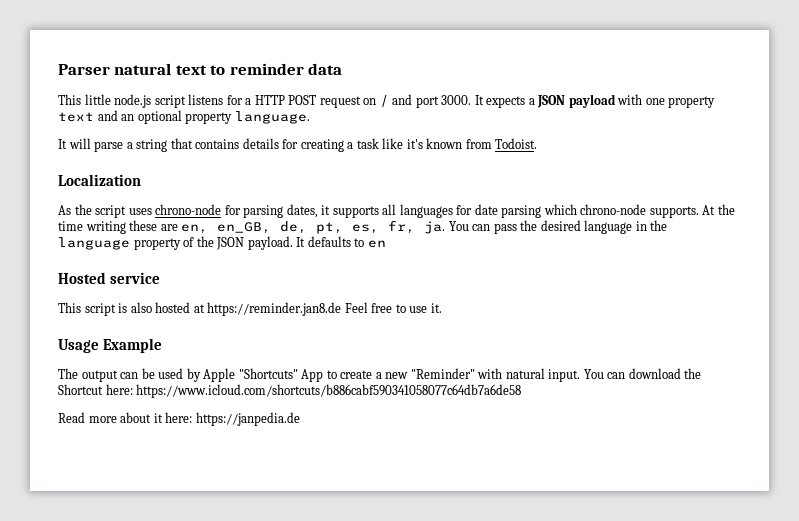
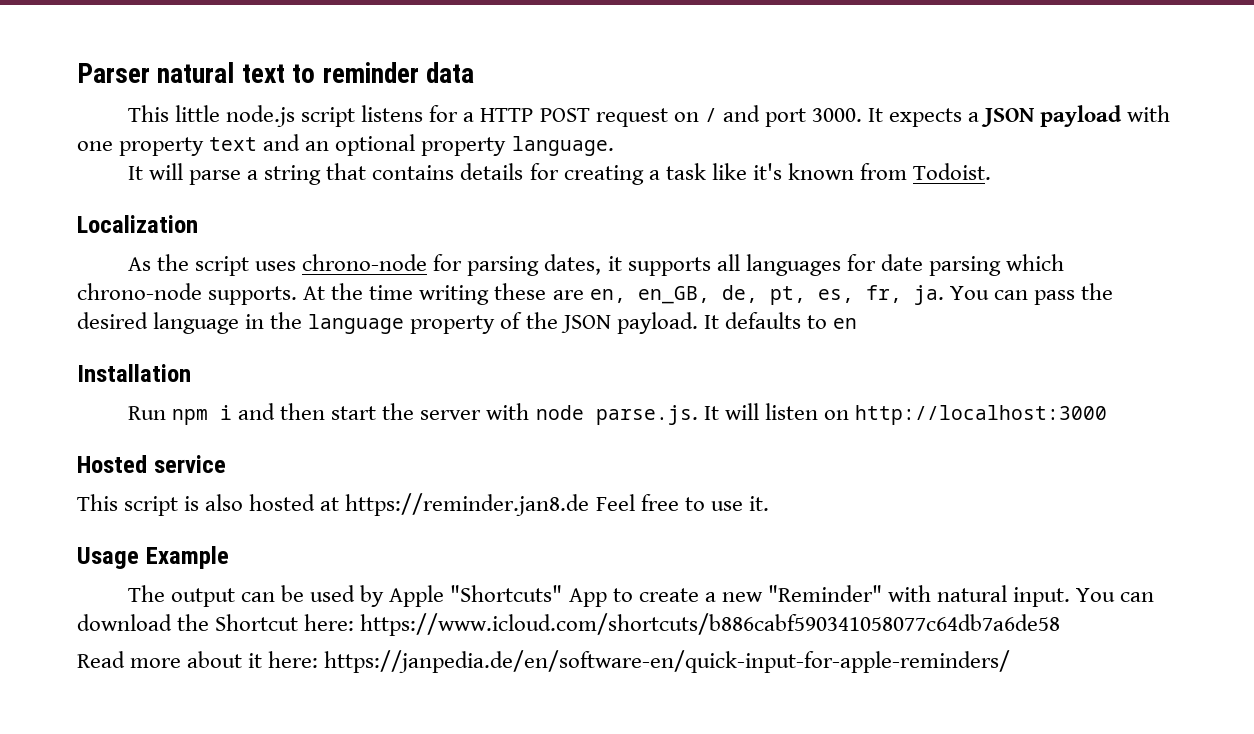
+ Installation
+ Run npm i and then start the server with node parse.js. It will listen on http://localhost:3000
- Read more about it here: https://janpedia.de
+ Read more about it here: https://janpedia.de/en/software-en/quick-input-for-apple-reminders/

